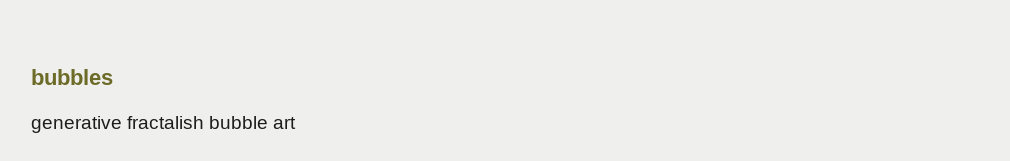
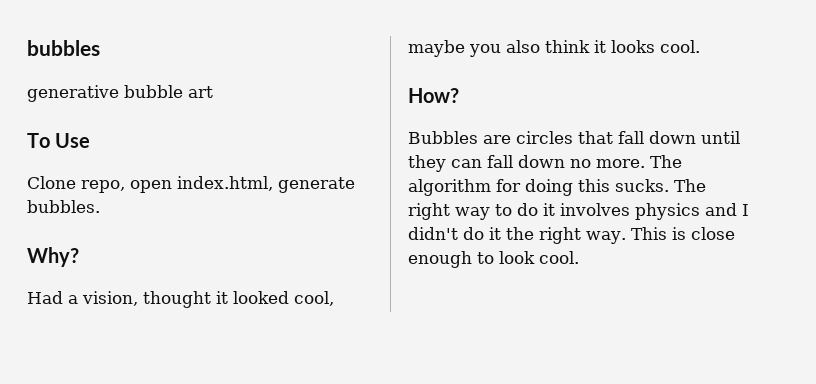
- generative fractalish bubble art
+ generative bubble art
+ To Use
+ Clone repo, open index.html, generate bubbles.
+ Why?
+ Had a vision, thought it looked cool, maybe you also think it looks cool.
+ How?
+ Bubbles are circles that fall down until they can fall down no more. The algorithm for doing this sucks. The right way to do it involves physics and I didn't do it the right way. This is close enough to look cool.

